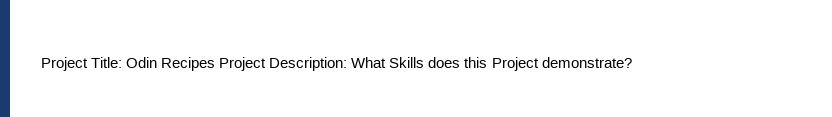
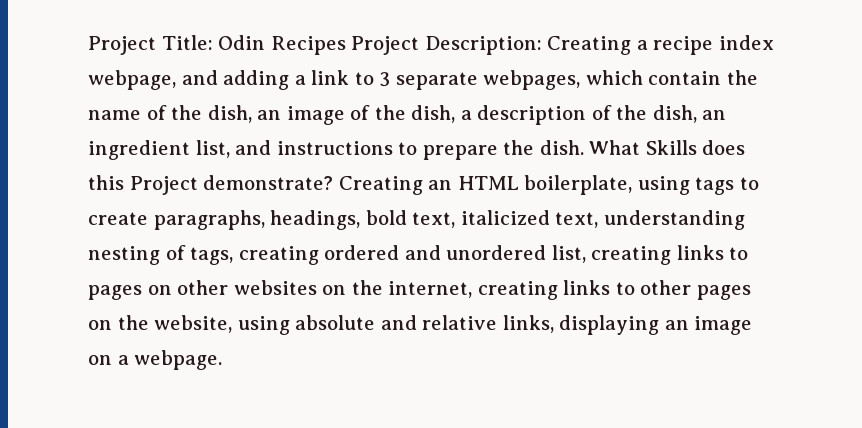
- Project Title: Odin Recipes Project Description: What Skills does this Project demonstrate?
+ Project Title: Odin Recipes Project Description: Creating a recipe index webpage, and adding a link to 3 separate webpages, which contain the name of the dish, an image of the dish, a description of the dish, an ingredient list, and instructions to prepare the dish. What Skills does this Project demonstrate?
+ Creating an HTML boilerplate, using tags to create paragraphs, headings, bold text, italicized text, understanding nesting of tags, creating ordered and unordered list, creating links to pages on other websites on the internet, creating links to other pages on the website, using absolute and relative links, displaying an image on a webpage.

